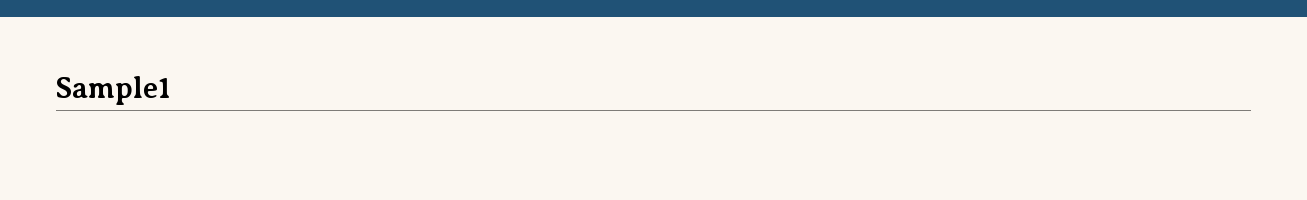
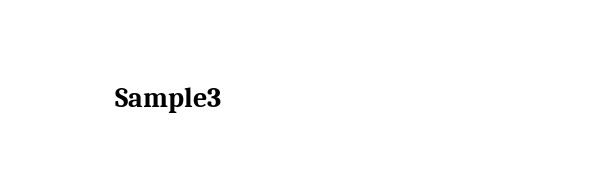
- Sample1
+ Sample3

